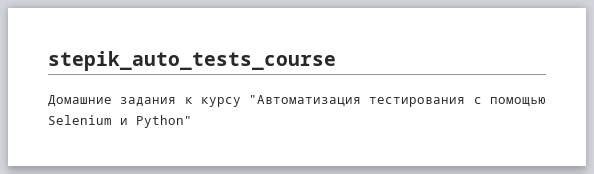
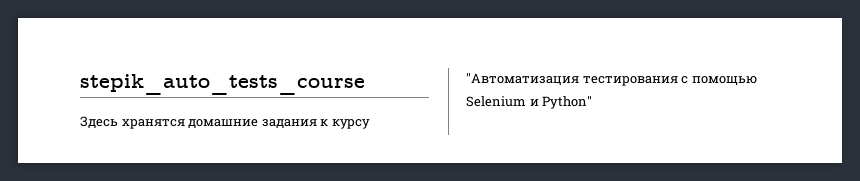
- Домашние задания к курсу "Автоматизация тестирования с помощью Selenium и Python"
+ Здесь хранятся домашние задания к курсу "Автоматизация тестирования с помощью Selenium и Python"

